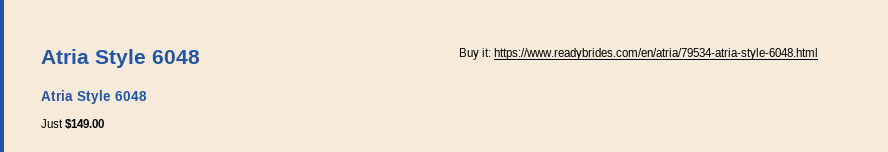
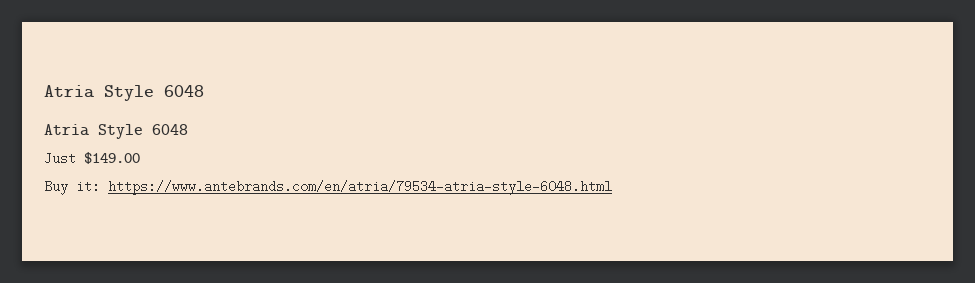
- Buy it: https://www.readybrides.com/en/atria/79534-atria-style-6048.html
+ Buy it: https://www.antebrands.com/en/atria/79534-atria-style-6048.html

